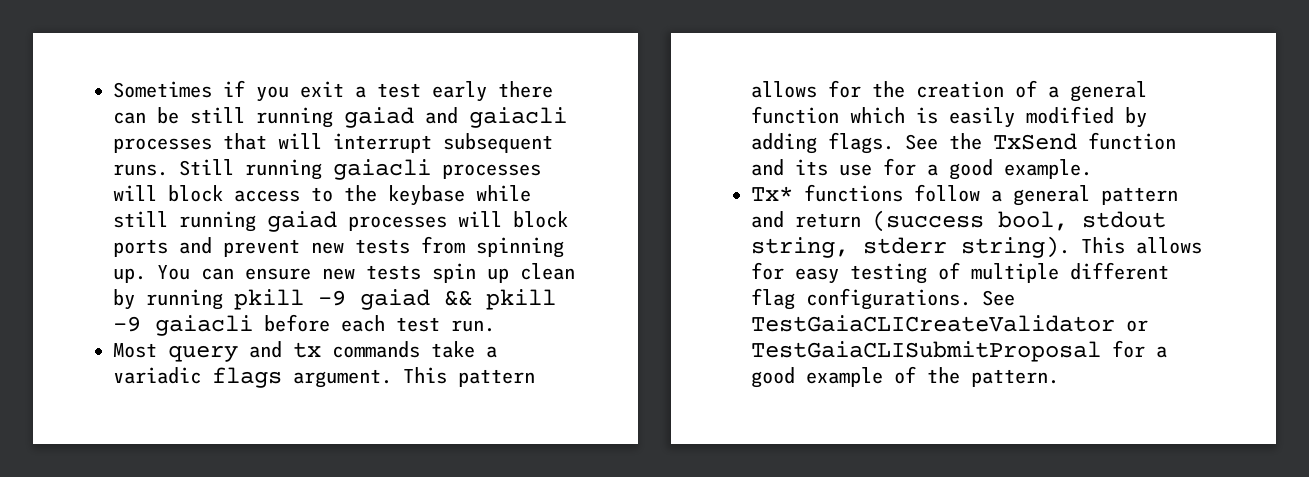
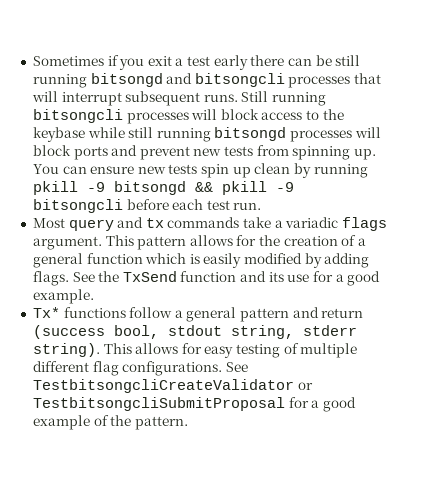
- Sometimes if you exit a test early there can be still running gaiad and gaiacli processes that will interrupt subsequent runs.
+ Sometimes if you exit a test early there can be still running bitsongd and bitsongcli processes that will interrupt subsequent runs.
- Still running gaiacli processes will block access to the keybase while still running gaiad processes will block ports and prevent new tests from spinning up.
+ Still running bitsongcli processes will block access to the keybase while still running bitsongd processes will block ports and prevent new tests from spinning up.
- You can ensure new tests spin up clean by running pkill -9 gaiad && pkill -9 gaiacli before each test run.
+ You can ensure new tests spin up clean by running pkill -9 bitsongd && pkill -9 bitsongcli before each test run.
- See TestGaiaCLICreateValidator or TestGaiaCLISubmitProposal for a good example of the pattern.
+ See TestbitsongcliCreateValidator or TestbitsongcliSubmitProposal for a good example of the pattern.

